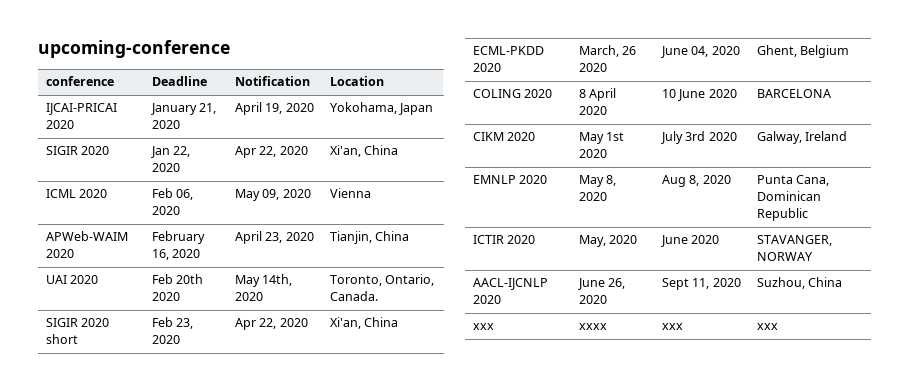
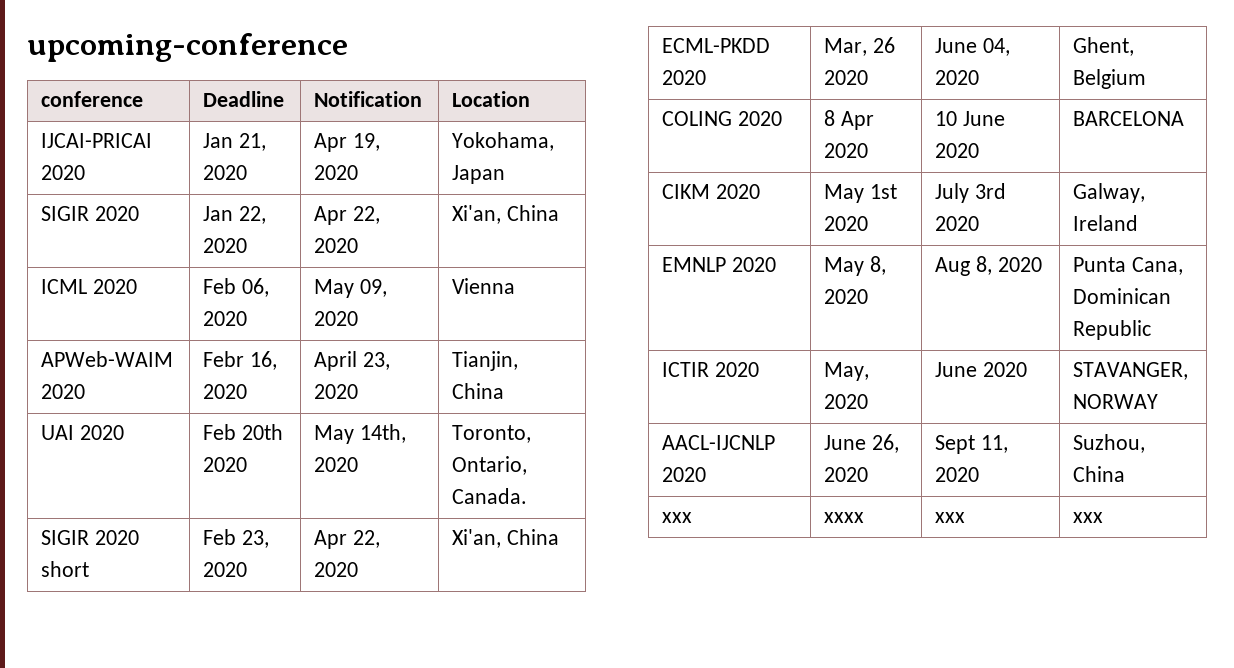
- IJCAI-PRICAI 2020 | January 21, 2020 | April 19, 2020 | Yokohama, Japan
+ IJCAI-PRICAI 2020 | Jan 21, 2020 | Apr 19, 2020 | Yokohama, Japan
- APWeb-WAIM 2020 | February 16, 2020 | April 23, 2020 | Tianjin, China
+ APWeb-WAIM 2020 | Febr 16, 2020 | April 23, 2020 | Tianjin, China
- ECML-PKDD 2020 | March, 26 2020 | June 04, 2020 | Ghent, Belgium
+ ECML-PKDD 2020 | Mar, 26 2020 | June 04, 2020 | Ghent, Belgium
- COLING 2020 | 8 April 2020 | 10 June 2020 | BARCELONA
+ COLING 2020 | 8 Apr 2020 | 10 June 2020 | BARCELONA

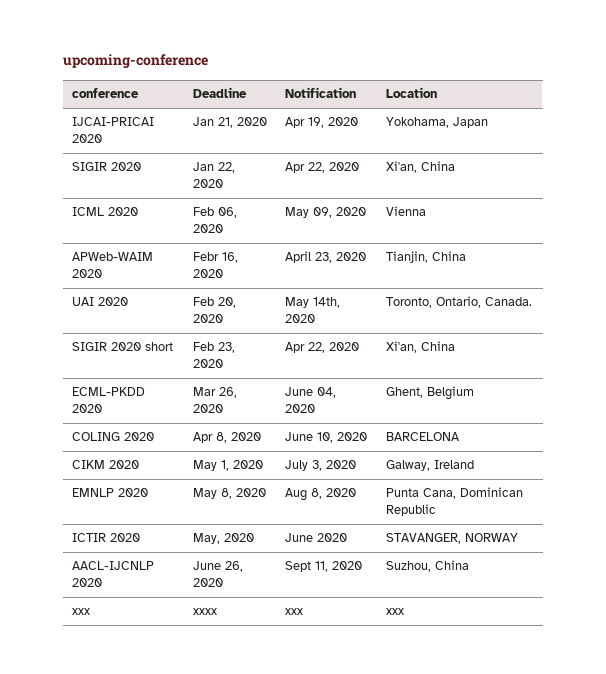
- UAI 2020 | Feb 20th 2020 | May 14th, 2020 | Toronto, Ontario, Canada.
+ UAI 2020 | Feb 20, 2020 | May 14th, 2020 | Toronto, Ontario, Canada.
- ECML-PKDD 2020 | Mar, 26 2020 | June 04, 2020 | Ghent, Belgium
+ ECML-PKDD 2020 | Mar 26, 2020 | June 04, 2020 | Ghent, Belgium
- COLING 2020 | 8 Apr 2020 | 10 June 2020 | BARCELONA
+ COLING 2020 | Apr 8, 2020 | June 10, 2020 | BARCELONA
- CIKM 2020 | May 1st 2020 | July 3rd 2020 | Galway, Ireland
+ CIKM 2020 | May 1, 2020 | July 3, 2020 | Galway, Ireland

